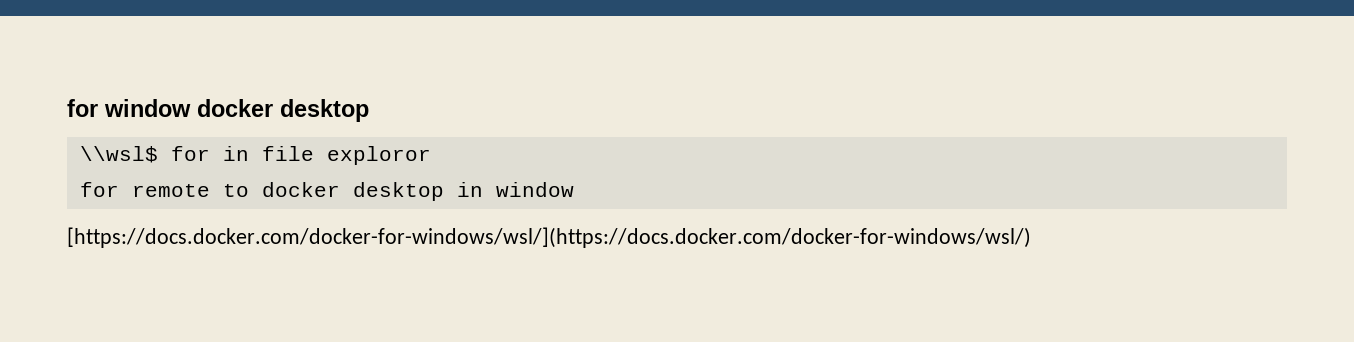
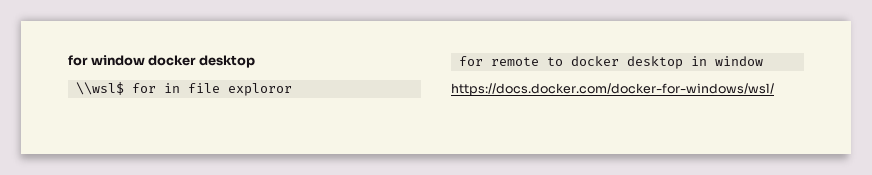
- [https://docs.docker.com/docker-for-windows/wsl/](https://docs.docker.com/docker-for-windows/wsl/)
+ https://docs.docker.com/docker-for-windows/wsl/

